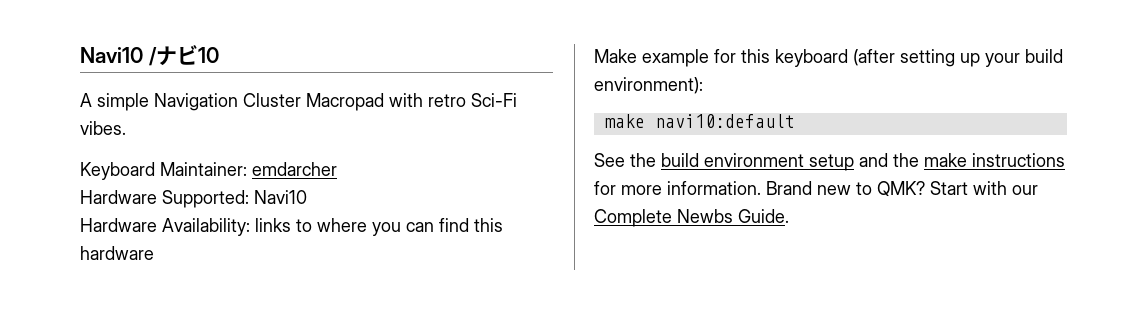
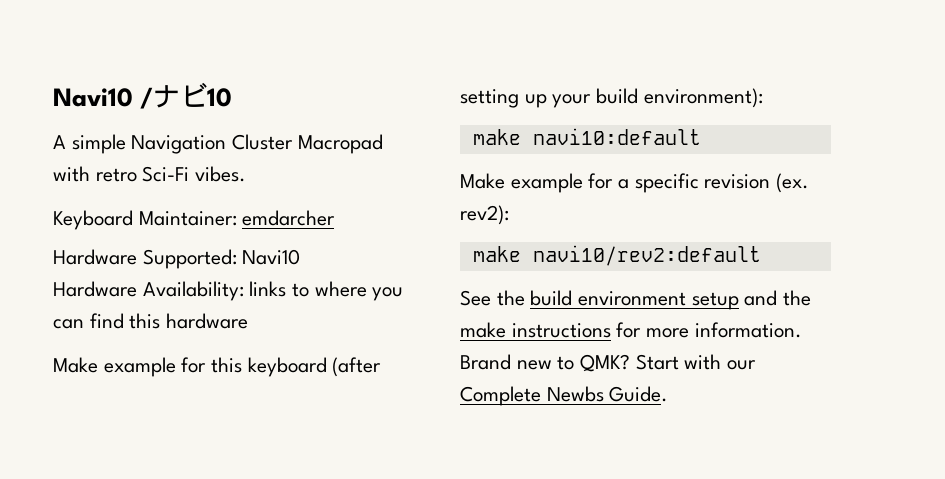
+ Make example for a specific revision (ex. rev2):
+ make navi10/rev2:default

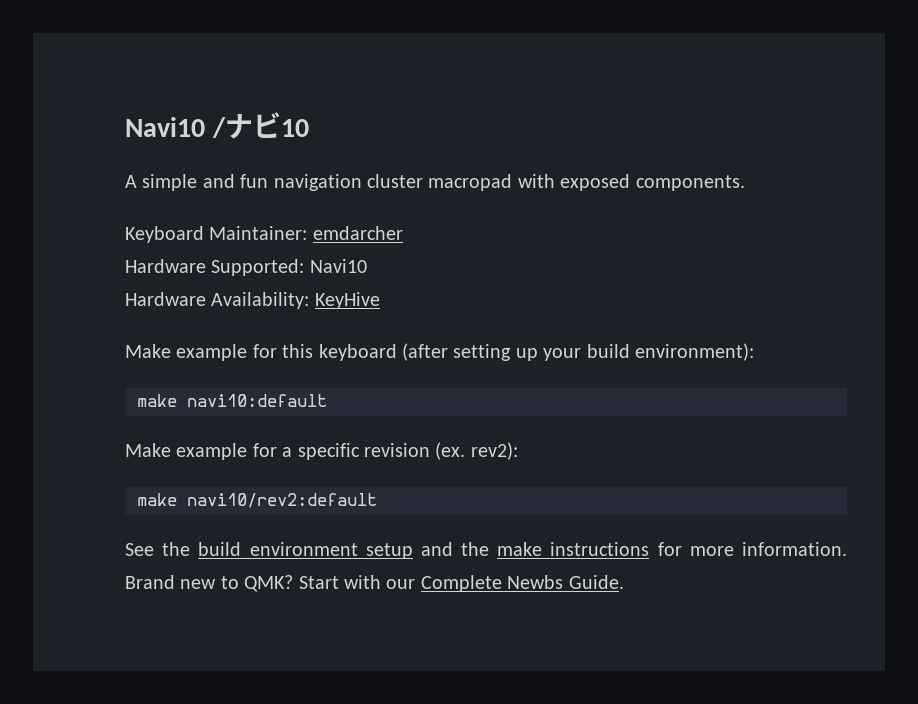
- A simple Navigation Cluster Macropad with retro Sci-Fi vibes.
+ A simple and fun navigation cluster macropad with exposed components.
- Hardware Availability: links to where you can find this hardware
+ Hardware Availability: KeyHive

